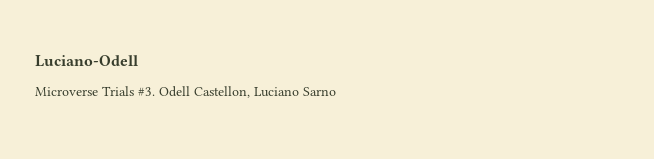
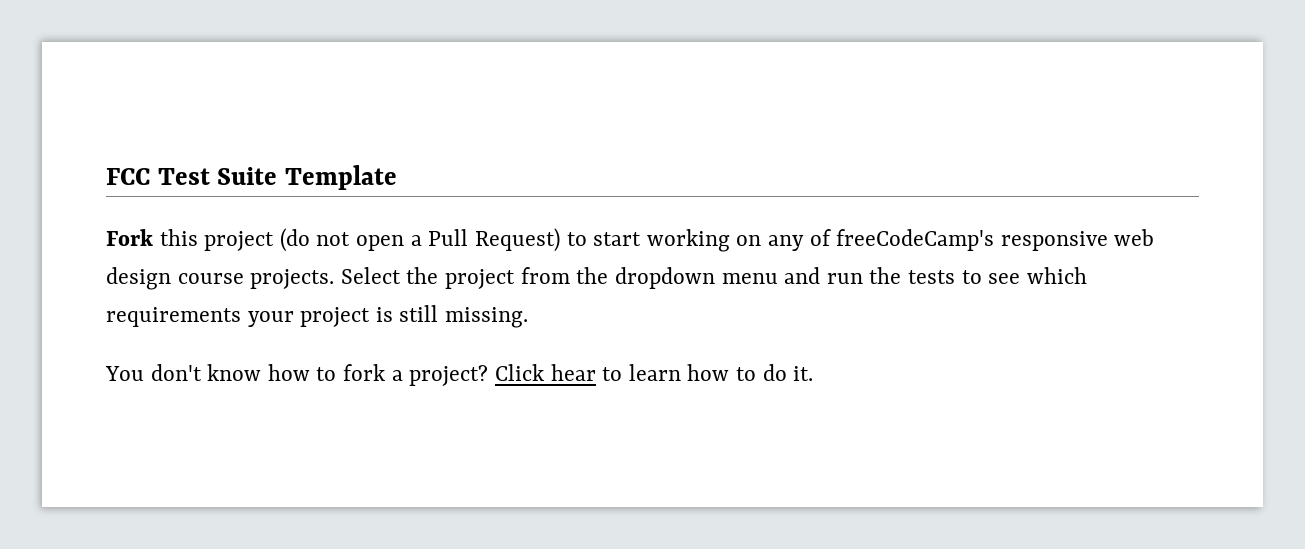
- Luciano-Odell
- Microverse Trials #3. Odell Castellon, Luciano Sarno
+ FCC Test Suite Template
+ Fork this project (do not open a Pull Request) to start working on any of freeCodeCamp's responsive web design course projects. Select the project from the dropdown menu and run the tests to see which requirements your project is still missing.
+ You don't know how to fork a project? Click hear to learn how to do it.

